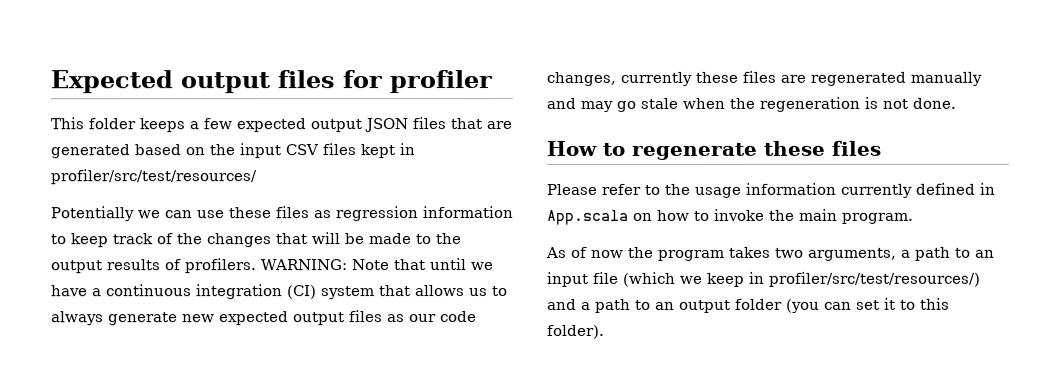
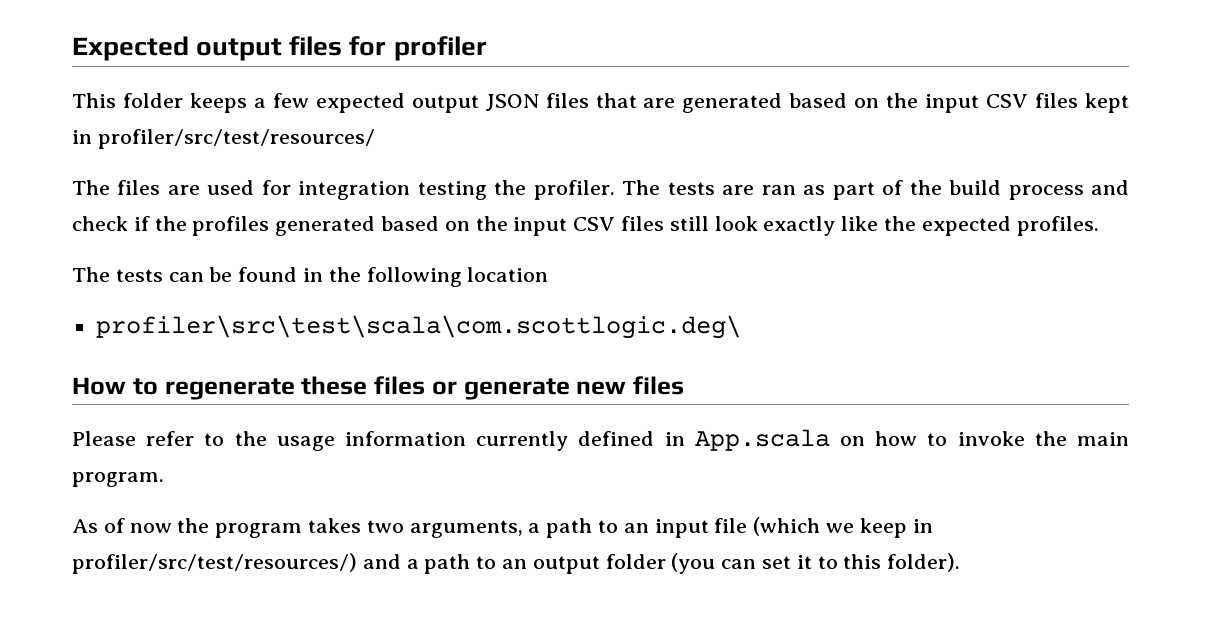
- Potentially we can use these files as regression information to keep track of the changes that will be made to the output results of profilers. WARNING: Note that until we have a continuous integration (CI) system that allows us to always generate new expected output files as our code changes, currently these files are regenerated manually and may go stale when the regeneration is not done.
+ The files are used for integration testing the profiler. The tests are ran as part of the build process and check if the profiles generated based on the input CSV files still look exactly like the expected profiles.
+ The tests can be found in the following location
+ profiler\src\test\scala\com.scottlogic.deg\
- How to regenerate these files
+ How to regenerate these files or generate new files

